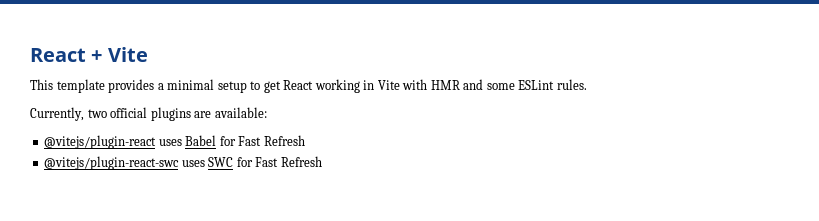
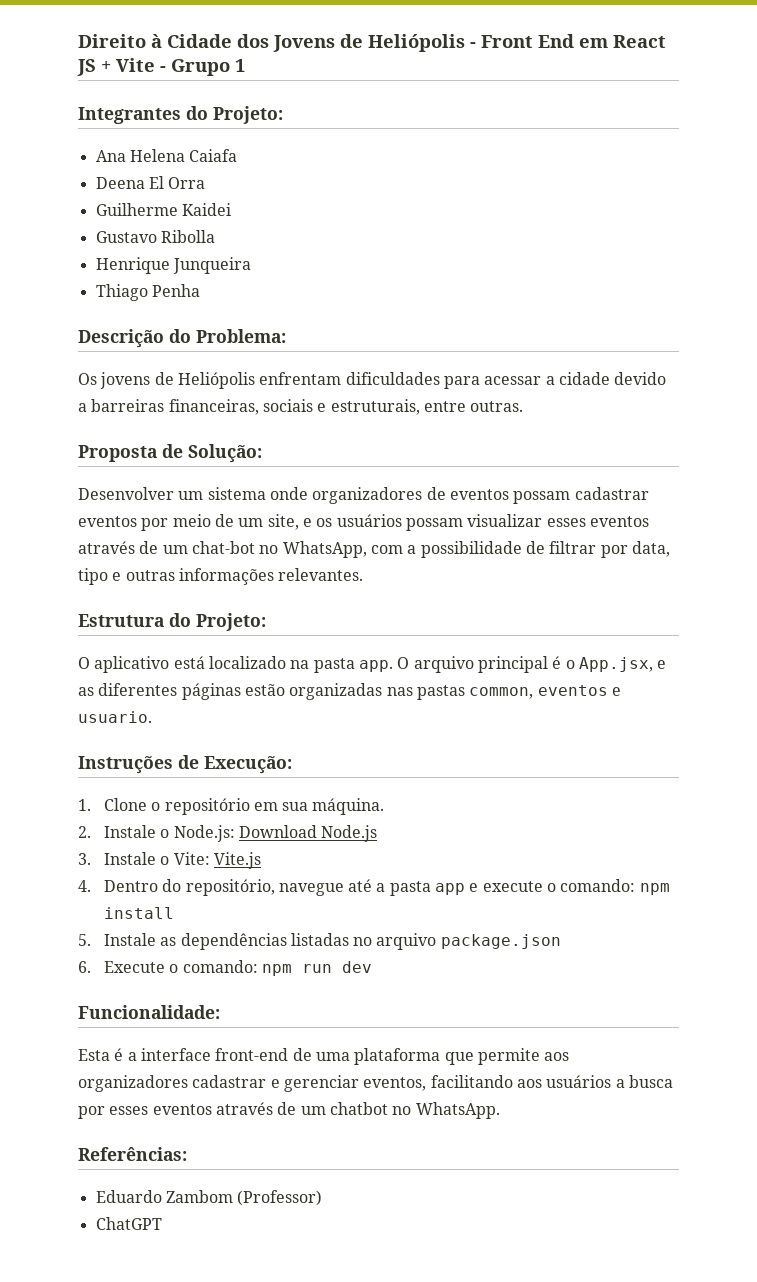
- React + Vite
- This template provides a minimal setup to get React working in Vite with HMR and some ESLint rules.
- Currently, two official plugins are available:
- @vitejs/plugin-react uses Babel for Fast Refresh
- @vitejs/plugin-react-swc uses SWC for Fast Refresh
+ Direito à Cidade dos Jovens de Heliópolis - Front End em React JS + Vite - Grupo 1
+ Integrantes do Projeto:
+ Ana Helena Caiafa
+ Deena El Orra
+ Guilherme Kaidei
+ Gustavo Ribolla
+ Henrique Junqueira
+ Thiago Penha
+ Descrição do Problema:
+ Os jovens de Heliópolis enfrentam dificuldades para acessar a cidade devido a barreiras financeiras, sociais e estruturais, entre outras.
+ Proposta de Solução:
+ Desenvolver um sistema onde organizadores de eventos possam cadastrar eventos por meio de um site, e os usuários possam visualizar esses eventos através de um chat-bot no WhatsApp, com a possibilidade de filtrar por data, tipo e outras informações relevantes.
+ Estrutura do Projeto:
+ O aplicativo está localizado na pasta app. O arquivo principal é o App.jsx, e as diferentes páginas estão organizadas nas pastas common, eventos e usuario.
+ Instruções de Execução:
+ 1. Clone o repositório em sua máquina.
+ 2. Instale o Node.js: Download Node.js
+ 3. Instale o Vite: Vite.js
+ 4. Dentro do repositório, navegue até a pasta app e execute o comando: npm install
+ 5. Instale as dependências listadas no arquivo package.json
+ 6. Execute o comando: npm run dev
+ Funcionalidade:
+ Esta é a interface front-end de uma plataforma que permite aos organizadores cadastrar e gerenciar eventos, facilitando aos usuários a busca por esses eventos através de um chatbot no WhatsApp.
+ Referências:
+ Eduardo Zambom (Professor)
+ ChatGPT

